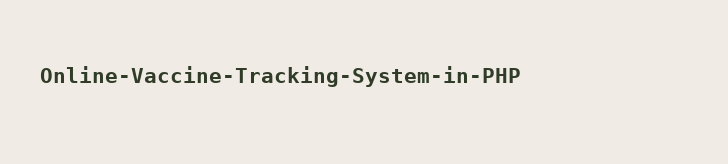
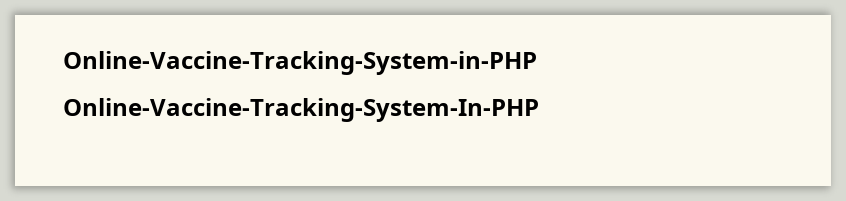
+ Online-Vaccine-Tracking-System-In-PHP

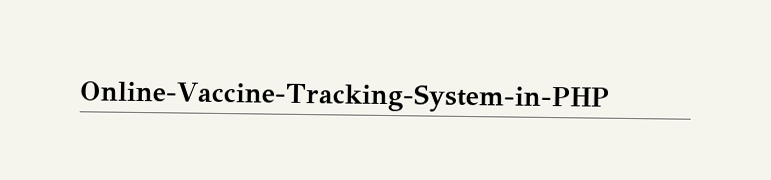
- Online-Vaccine-Tracking-System-In-PHP

